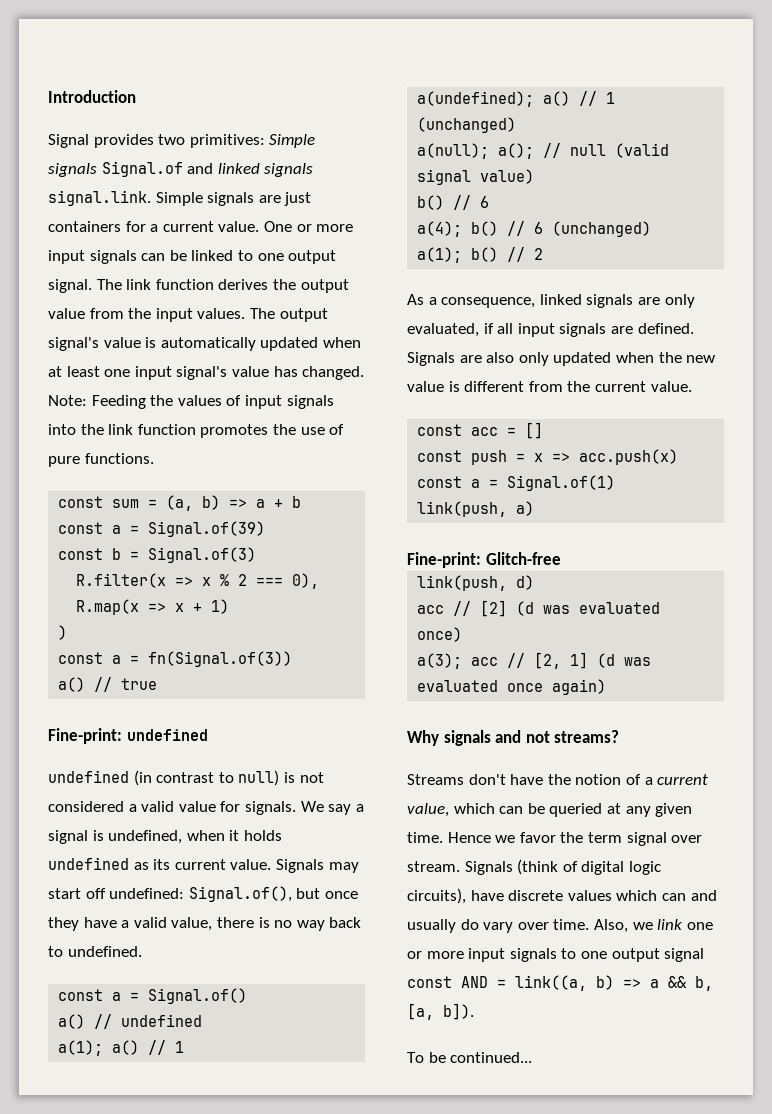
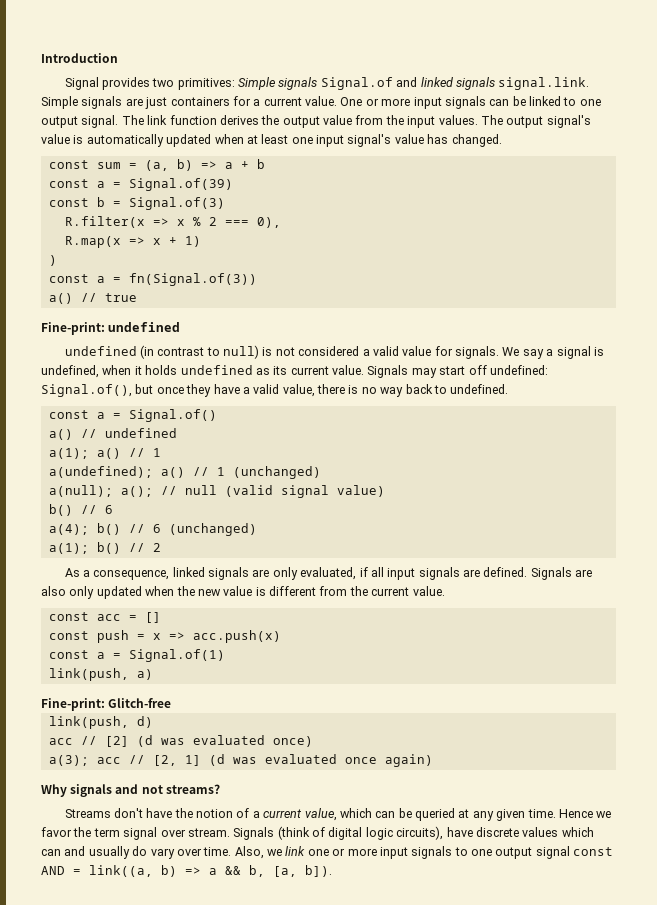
- Note: Feeding the values of input signals into the link function promotes the use of pure functions.
- To be continued...

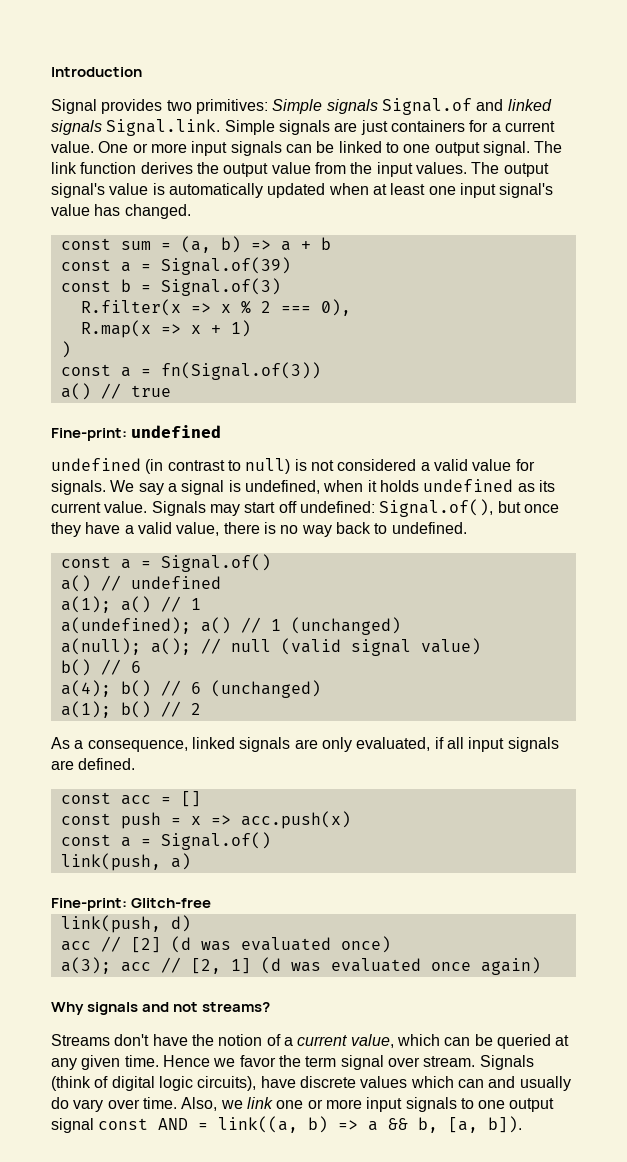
- Signal provides two primitives: Simple signals Signal.of and linked signals signal.link. Simple signals are just containers for a current value.
+ Signal provides two primitives: Simple signals Signal.of and linked signals Signal.link. Simple signals are just containers for a current value.
- Signals are also only updated when the new value is different from the current value.
  const push = x => acc.push(x)
- const a = Signal.of(1)
+ const a = Signal.of()

